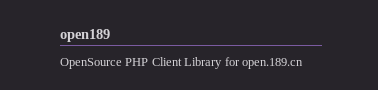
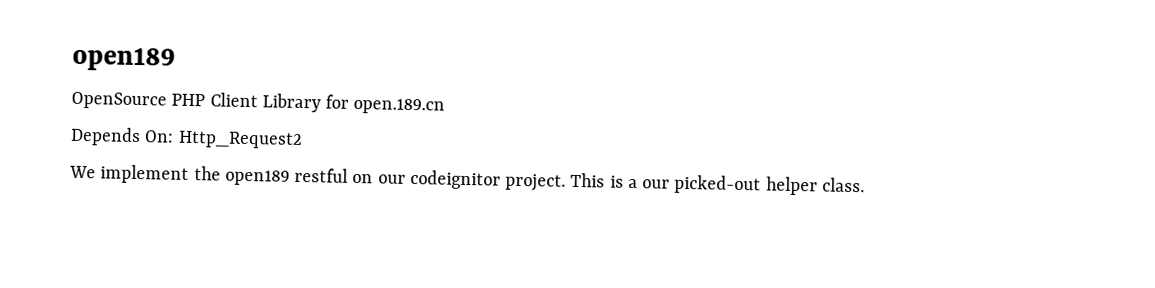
+ Depends On: Http_Request2
+ We implement the open189 restful on our codeignitor project. This is a our picked-out helper class.

